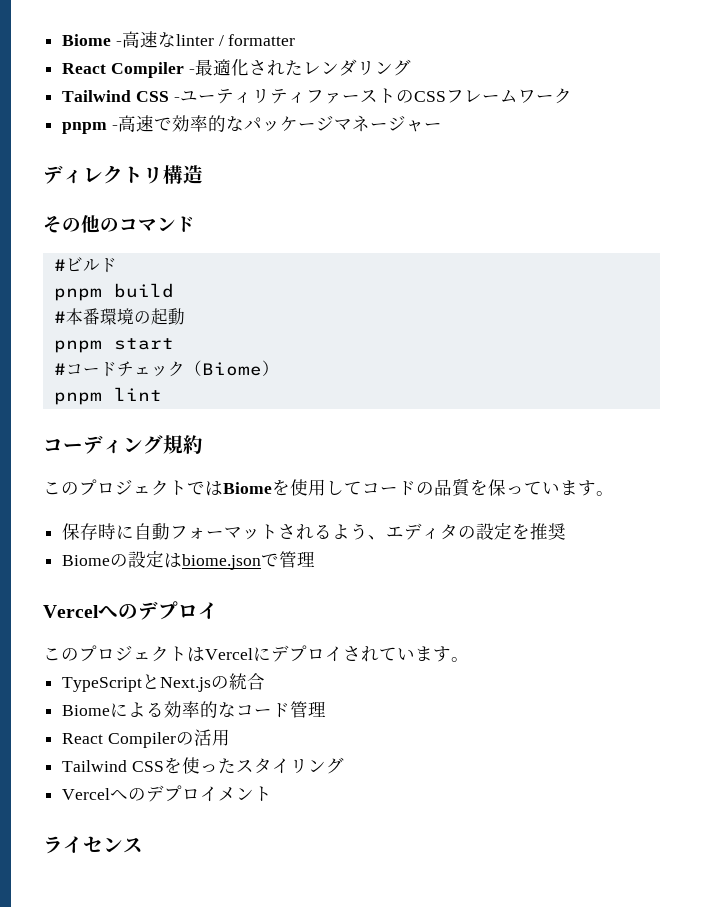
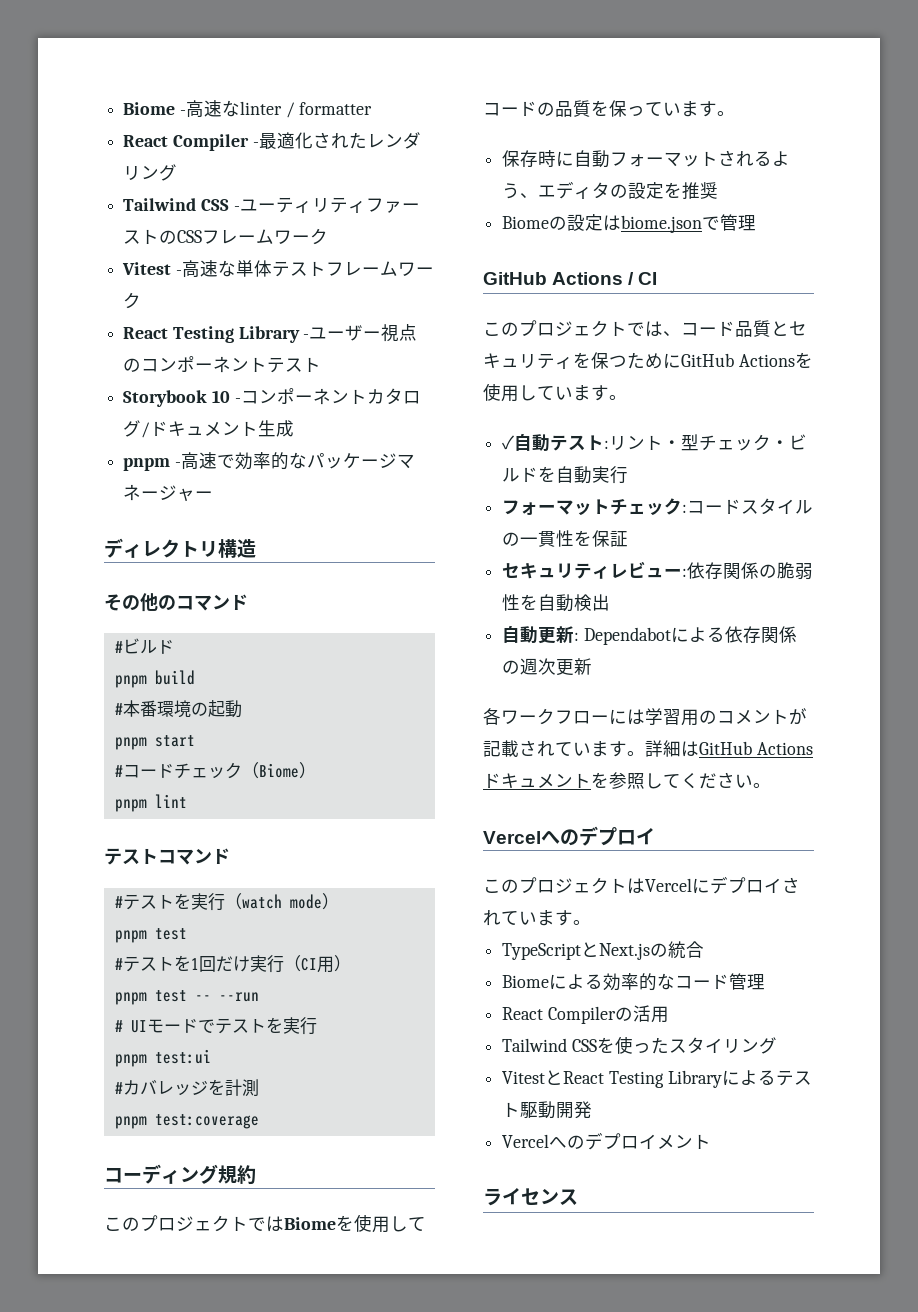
+ Vitest -高速な単体テストフレームワーク
+ React Testing Library -ユーザー視点のコンポーネントテスト
+ Storybook 10 -コンポーネントカタログ/ドキュメント生成
+ テストコマンド
+ #テストを実行（watch mode）
+ pnpm test
+ #テストを1回だけ実行（CI用）
+ pnpm test -- --run
+ # UIモードでテストを実行
+ pnpm test:ui
+ #カバレッジを計測
+ pnpm test:coverage
+ GitHub Actions / CI
+ このプロジェクトでは、コード品質とセキュリティを保つためにGitHub Actionsを使用しています。
+ ✓自動テスト:リント・型チェック・ビルドを自動実行
+ フォーマットチェック:コードスタイルの一貫性を保証
+ セキュリティレビュー:依存関係の脆弱性を自動検出
+ 自動更新: Dependabotによる依存関係の週次更新
+ 各ワークフローには学習用のコメントが記載されています。詳細はGitHub Actionsドキュメントを参照してください。
+ VitestとReact Testing Libraryによるテスト駆動開発

